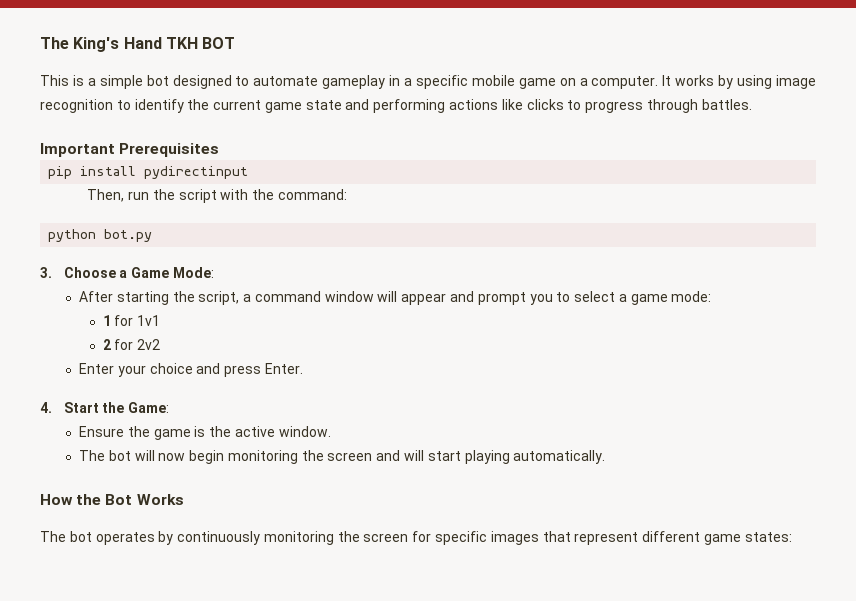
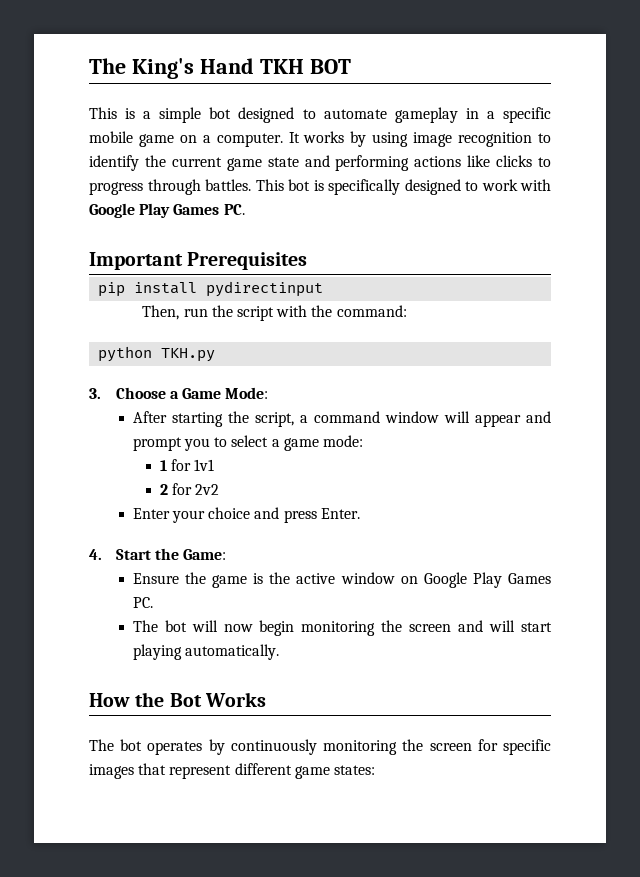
+ This bot is specifically designed to work with Google Play Games PC.
- python bot.py
+ python TKH.py
- Ensure the game is the active window.
+ Ensure the game is the active window on Google Play Games PC.

